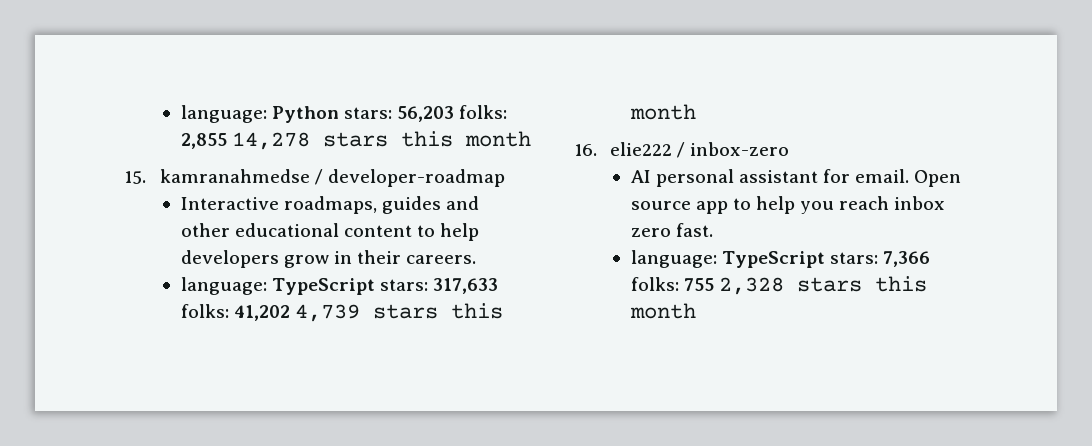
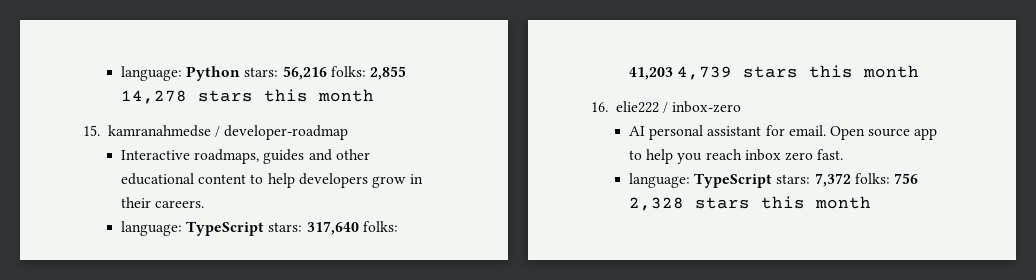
- language: Python stars: 56,203 folks: 2,855 14,278 stars this month
+ language: Python stars: 56,216 folks: 2,855 14,278 stars this month
- language: TypeScript stars: 317,633 folks: 41,202 4,739 stars this month
+ language: TypeScript stars: 317,640 folks: 41,203 4,739 stars this month
- language: TypeScript stars: 7,366 folks: 755 2,328 stars this month
+ language: TypeScript stars: 7,372 folks: 756 2,328 stars this month

